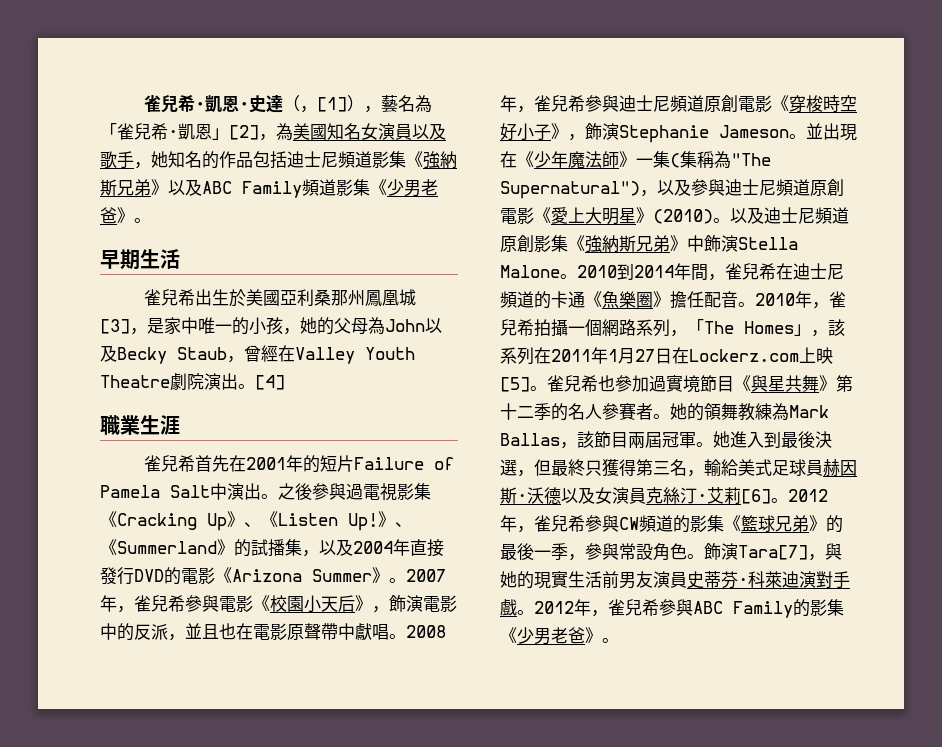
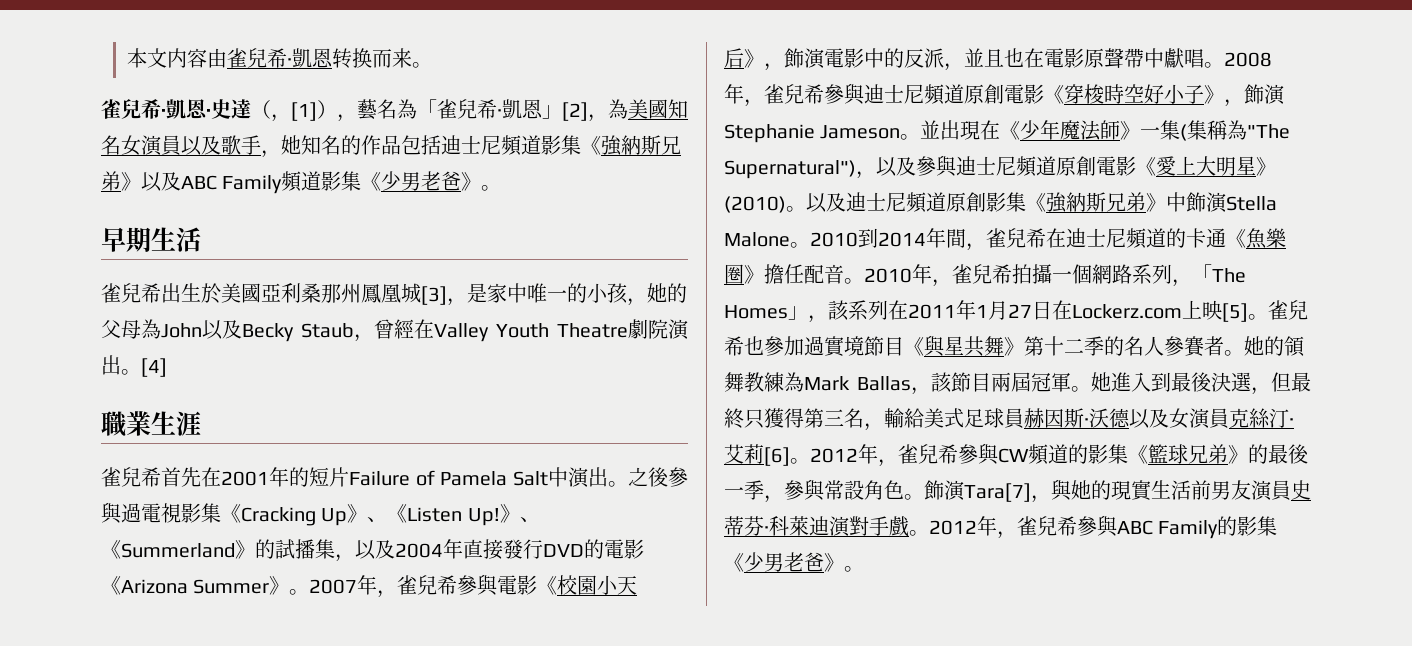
+ 本文内容由雀兒希·凱恩转换而来。

